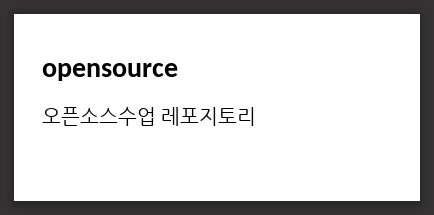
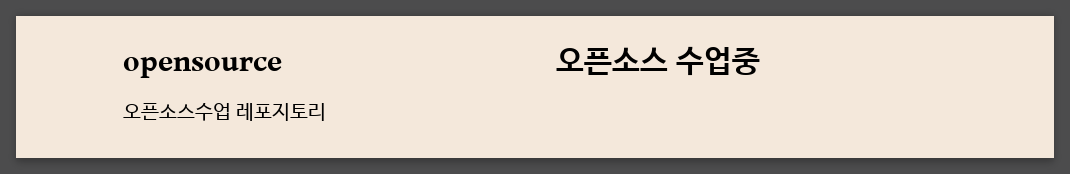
+ 오픈소스 수업중

